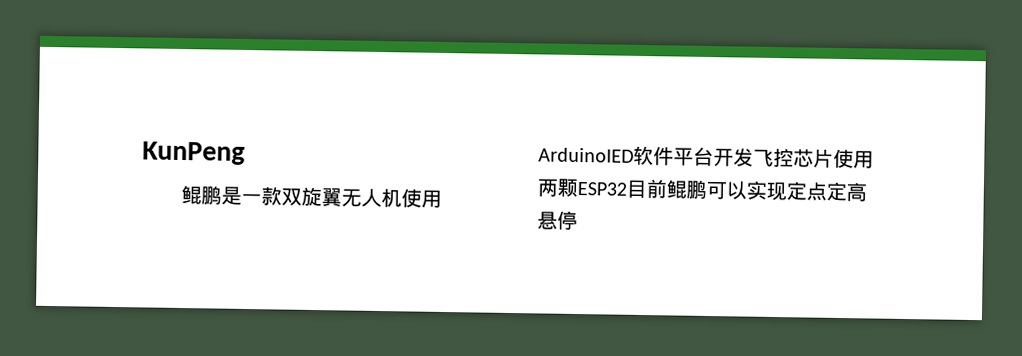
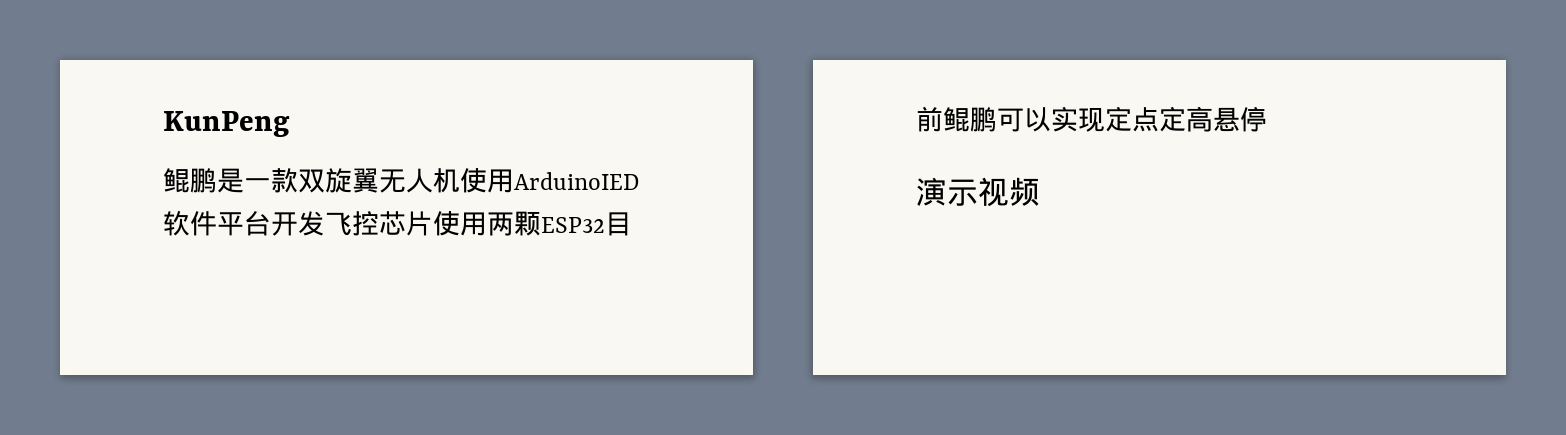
+ 演示视频

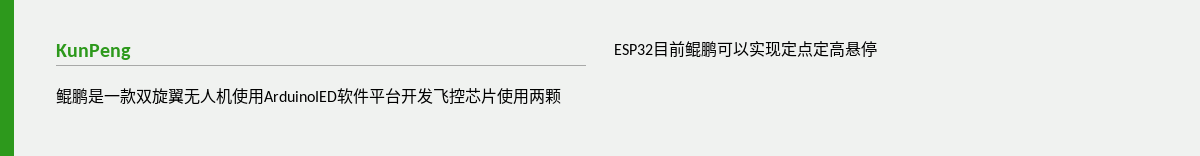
- 演示视频

